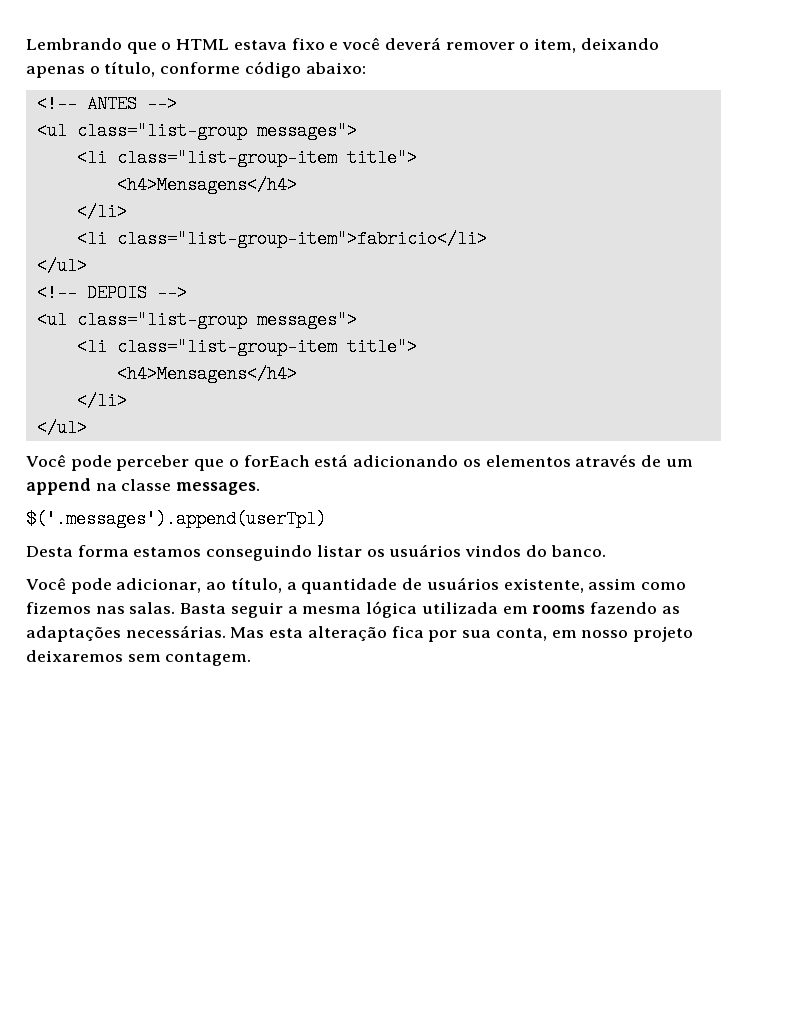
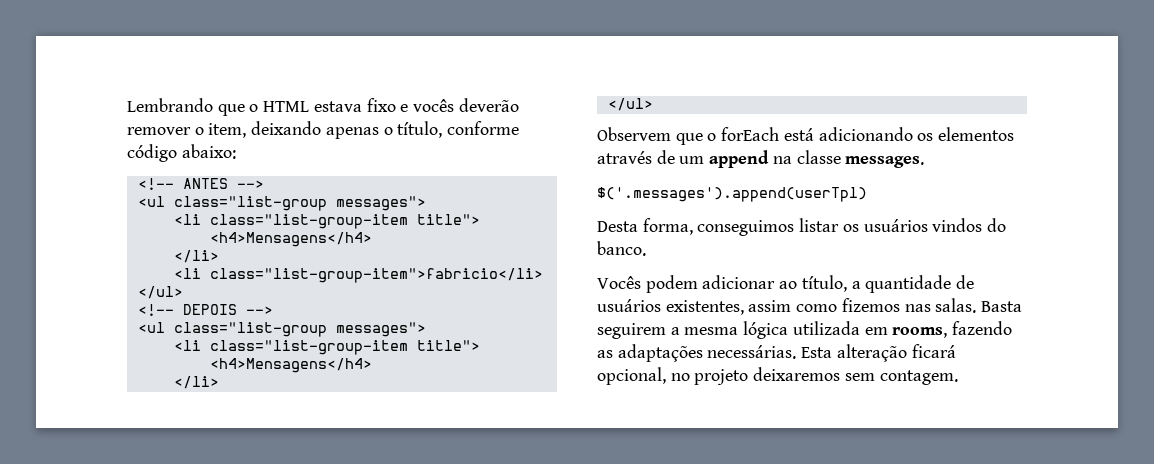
- Lembrando que o HTML estava fixo e você deverá remover o item, deixando apenas o título, conforme código abaixo:
+ Lembrando que o HTML estava fixo e vocês deverão remover o item, deixando apenas o título, conforme código abaixo:
- Você pode perceber que o forEach está adicionando os elementos através de um append na classe messages.
+ Observem que o forEach está adicionando os elementos através de um append na classe messages.
- Desta forma estamos conseguindo listar os usuários vindos do banco.
+ Desta forma, conseguimos listar os usuários vindos do banco.
- Você pode adicionar, ao título, a quantidade de usuários existente, assim como fizemos nas salas.
+ Vocês podem adicionar ao título, a quantidade de usuários existentes, assim como fizemos nas salas.
- Basta seguir a mesma lógica utilizada em rooms fazendo as adaptações necessárias.
+ Basta seguirem a mesma lógica utilizada em rooms, fazendo as adaptações necessárias.
- Mas esta alteração fica por sua conta, em nosso projeto deixaremos sem contagem.
+ Esta alteração ficará opcional, no projeto deixaremos sem contagem.

